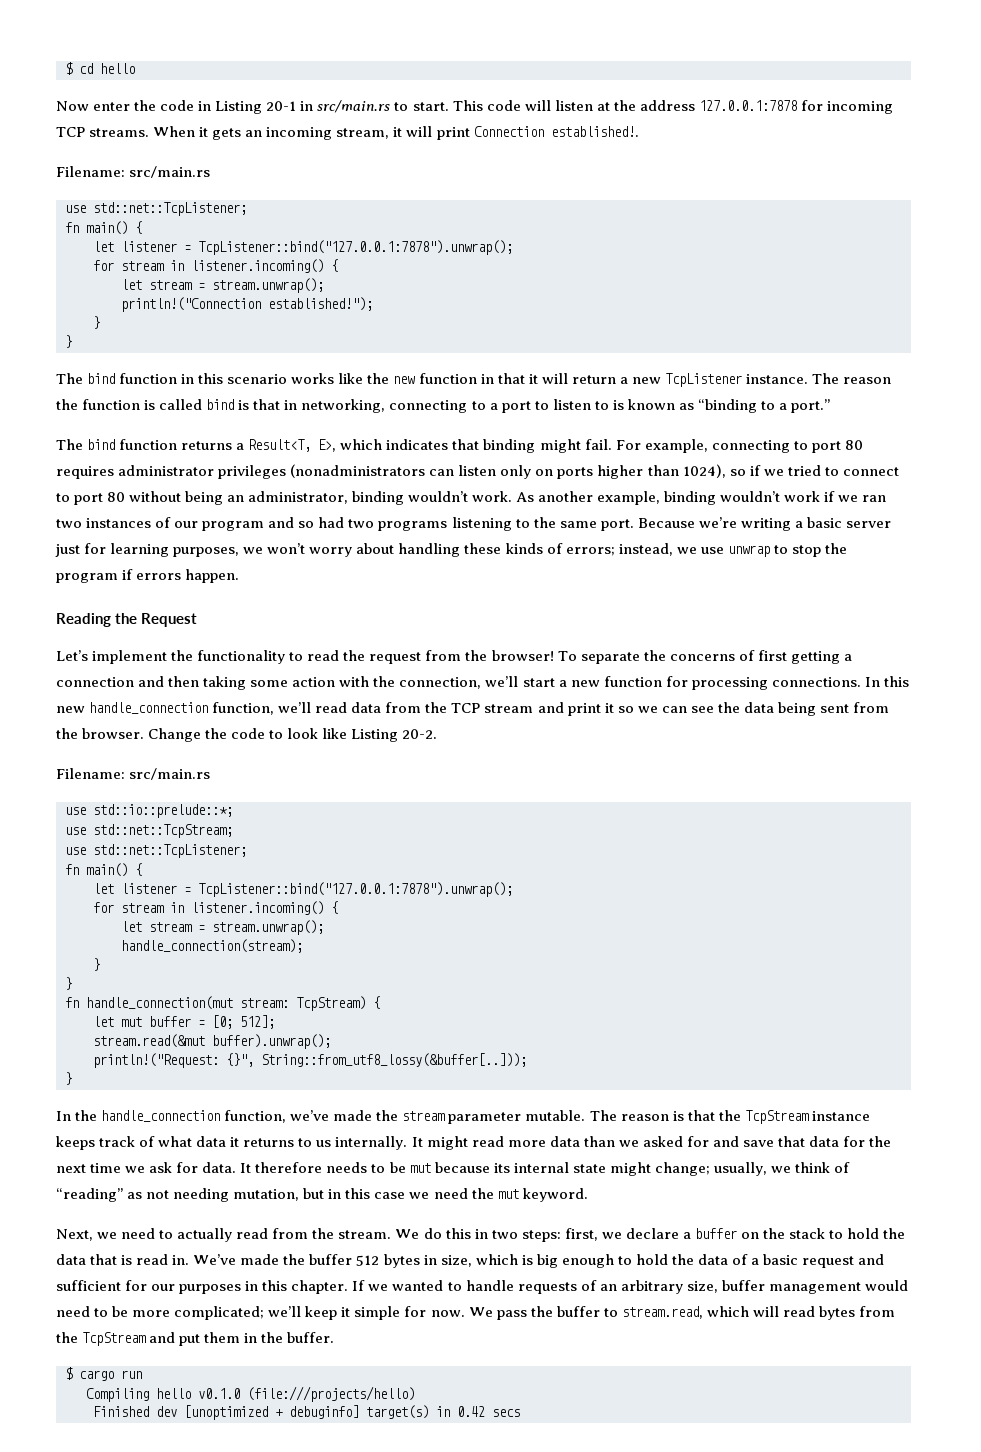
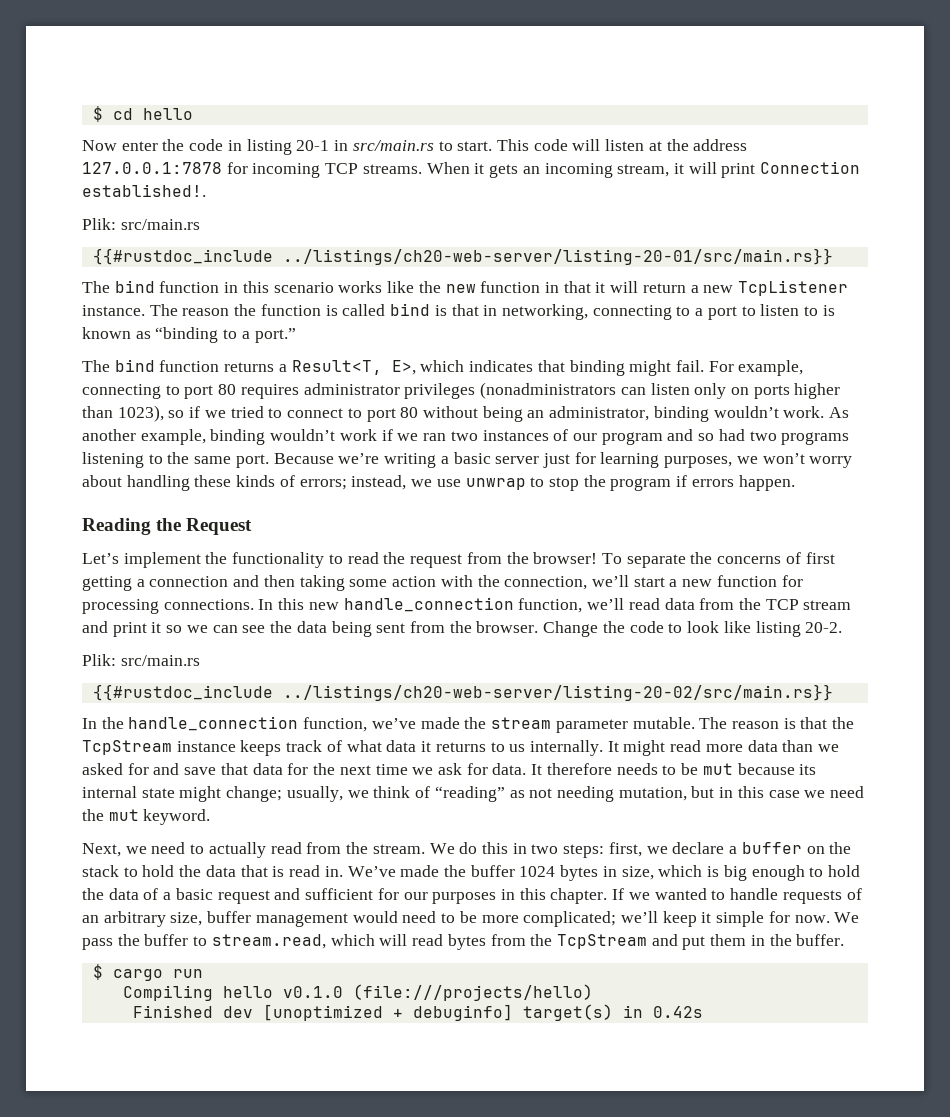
- Now enter the code in Listing 20-1 in src/main.rs to start.
+ Now enter the code in listing 20-1 in src/main.rs to start.
  When it gets an incoming stream, it will print Connection established!.
- Filename: src/main.rs
- use std::net::TcpListener;
- fn main() {
- let listener = TcpListener::bind("127.0.0.1:7878").unwrap();
- for stream in listener.incoming() {
- let stream = stream.unwrap();
- println!("Connection established!");
- }
- }
+ Plik: src/main.rs
+ {{#rustdoc_include ../listings/ch20-web-server/listing-20-01/src/main.rs}}
- For example, connecting to port 80 requires administrator privileges (nonadministrators can listen only on ports higher than 1024), so if we tried to connect to port 80 without being an administrator, binding wouldn’t work.
+ For example, connecting to port 80 requires administrator privileges (nonadministrators can listen only on ports higher than 1023), so if we tried to connect to port 80 without being an administrator, binding wouldn’t work.
- Change the code to look like Listing 20-2.
- Filename: src/main.rs
- use std::io::prelude::*;
- use std::net::TcpStream;
- use std::net::TcpListener;
- fn main() {
- let listener = TcpListener::bind("127.0.0.1:7878").unwrap();
- for stream in listener.incoming() {
- let stream = stream.unwrap();
- handle_connection(stream);
- }
- }
- fn handle_connection(mut stream: TcpStream) {
- let mut buffer = [0; 512];
- stream.read(&mut buffer).unwrap();
- println!("Request: {}", String::from_utf8_lossy(&buffer[..]));
- }
+ Change the code to look like listing 20-2.
+ Plik: src/main.rs
+ {{#rustdoc_include ../listings/ch20-web-server/listing-20-02/src/main.rs}}
- We’ve made the buffer 512 bytes in size, which is big enough to hold the data of a basic request and sufficient for our purposes in this chapter.
+ We’ve made the buffer 1024 bytes in size, which is big enough to hold the data of a basic request and sufficient for our purposes in this chapter.
- Finished dev [unoptimized + debuginfo] target(s) in 0.42 secs
+ Finished dev [unoptimized + debuginfo] target(s) in 0.42s

